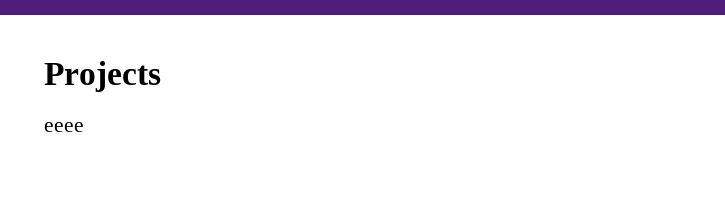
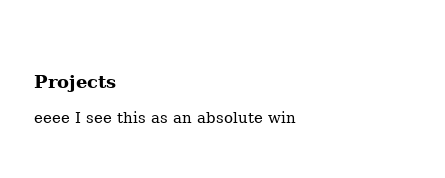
- eeee
+ eeee I see this as an absolute win

